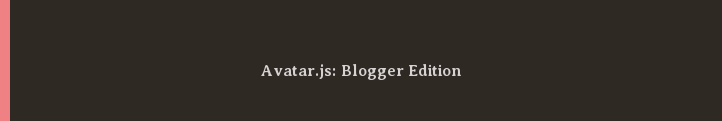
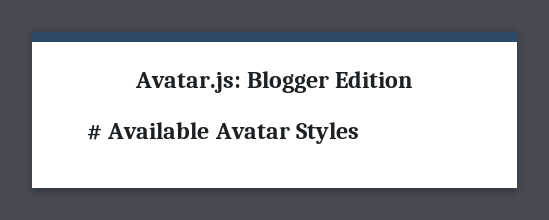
+ # Available Avatar Styles

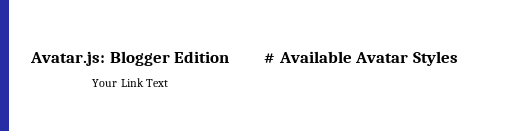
+ Your Link Text

